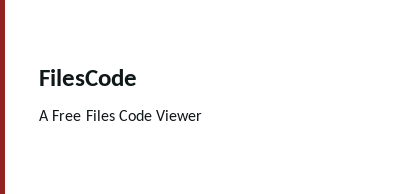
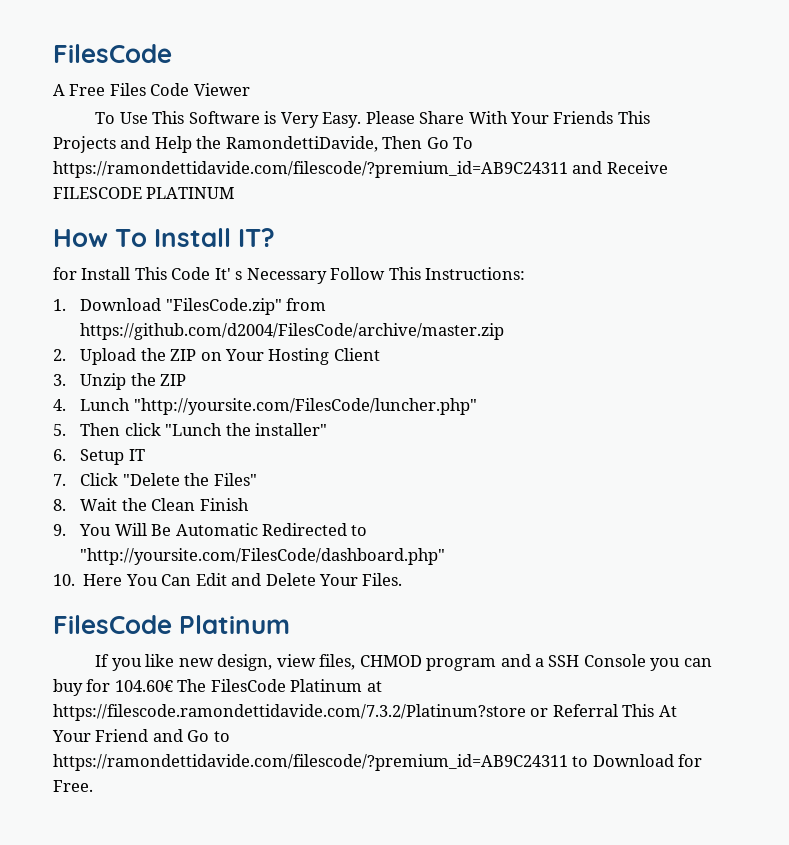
+ To Use This Software is Very Easy. Please Share With Your Friends This Projects and Help the RamondettiDavide, Then Go To https://ramondettidavide.com/filescode/?premium_id=AB9C24311 and Receive FILESCODE PLATINUM
+ How To Install IT?
+ for Install This Code It' s Necessary Follow This Instructions:
+ 1. Download "FilesCode.zip" from https://github.com/d2004/FilesCode/archive/master.zip
+ 2. Upload the ZIP on Your Hosting Client
+ 3. Unzip the ZIP
+ 4. Lunch "http://yoursite.com/FilesCode/luncher.php"
+ 5. Then click "Lunch the installer"
+ 6. Setup IT
+ 7. Click "Delete the Files"
+ 8. Wait the Clean Finish
+ 9. You Will Be Automatic Redirected to "http://yoursite.com/FilesCode/dashboard.php"
+ 10. Here You Can Edit and Delete Your Files.
+ FilesCode Platinum
+ If you like new design, view files, CHMOD program and a SSH Console you can buy for 104.60€ The FilesCode Platinum at https://filescode.ramondettidavide.com/7.3.2/Platinum?store or Referral This At Your Friend and Go to https://ramondettidavide.com/filescode/?premium_id=AB9C24311 to Download for Free.

